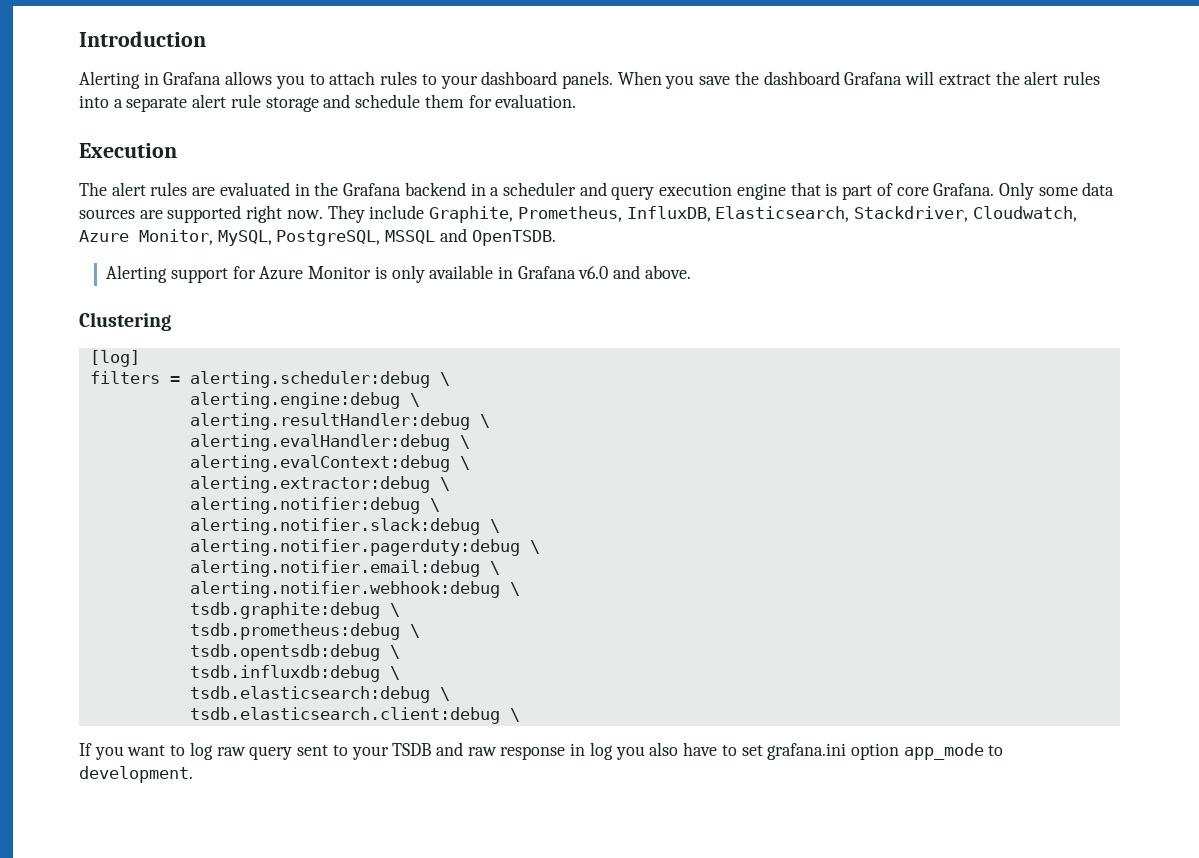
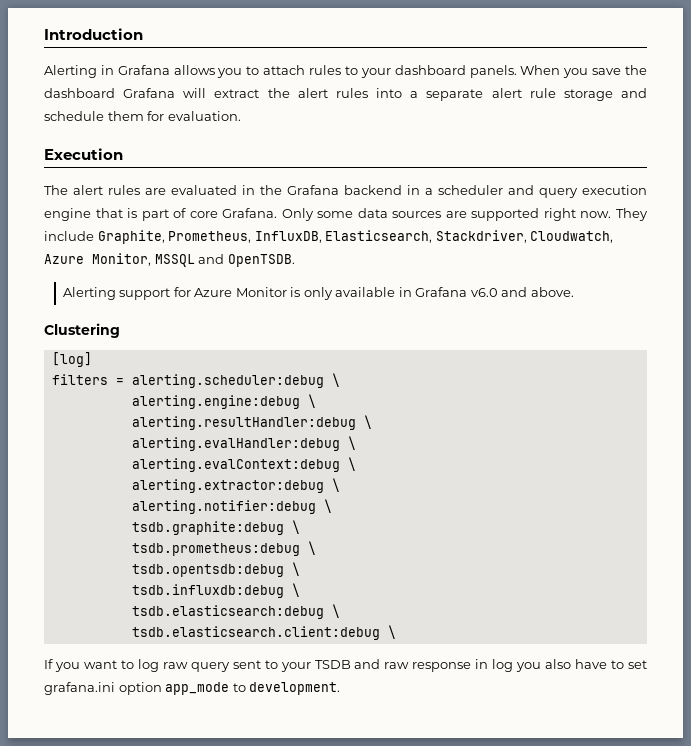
- They include Graphite, Prometheus, InfluxDB, Elasticsearch, Stackdriver, Cloudwatch, Azure Monitor, MySQL, PostgreSQL, MSSQL and OpenTSDB.
+ They include Graphite, Prometheus, InfluxDB, Elasticsearch, Stackdriver, Cloudwatch, Azure Monitor, MSSQL and OpenTSDB.
- alerting.notifier.slack:debug \
- alerting.notifier.pagerduty:debug \
- alerting.notifier.email:debug \
- alerting.notifier.webhook:debug \

